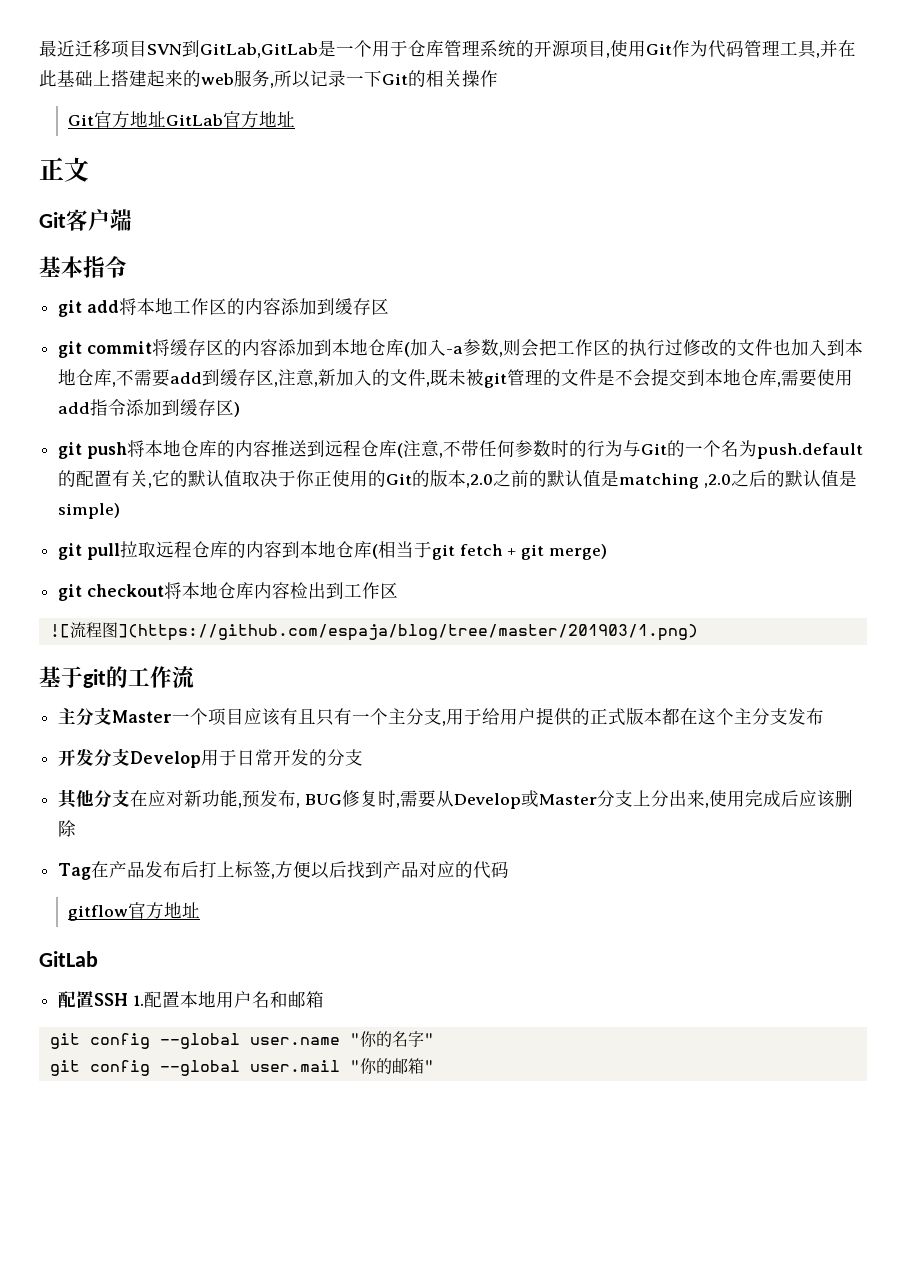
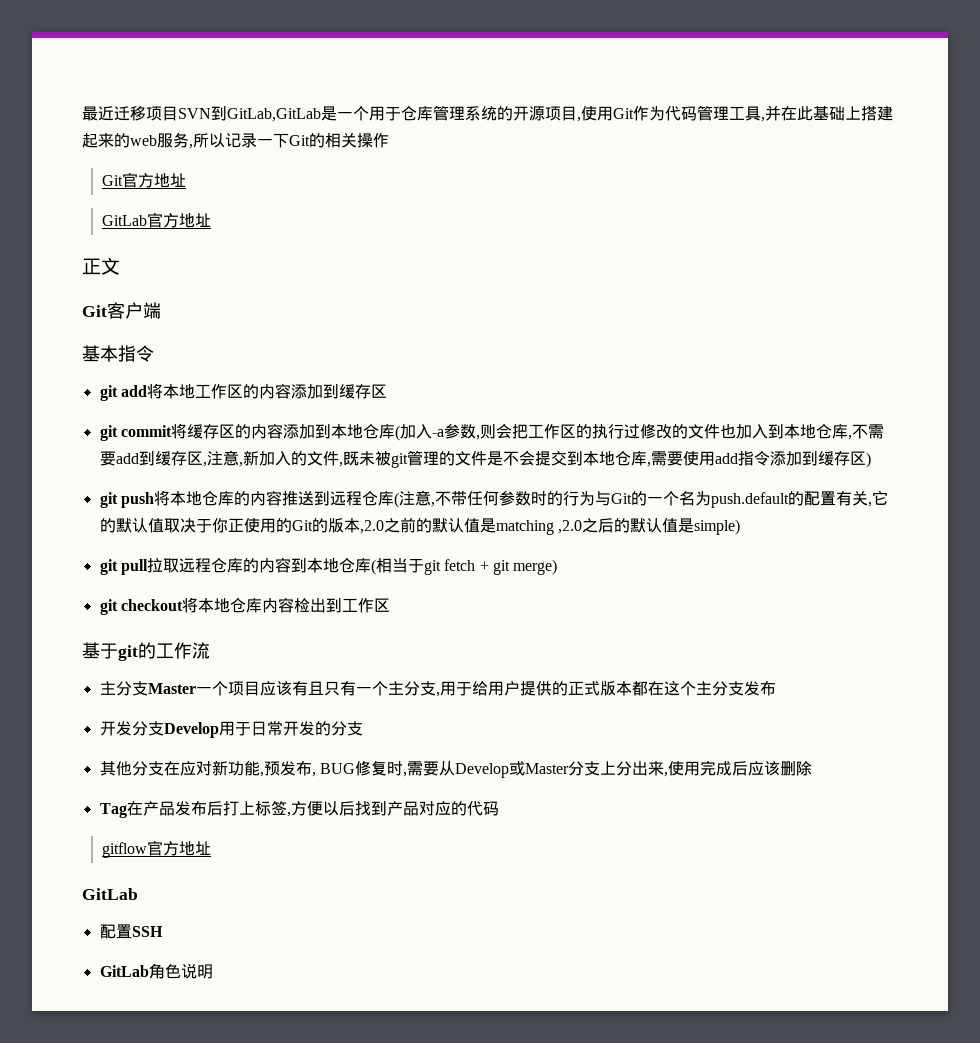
- Git官方地址GitLab官方地址
+ Git官方地址
+ GitLab官方地址
- ![流程图](https://github.com/espaja/blog/tree/master/201903/1.png)
- 配置SSH 1.配置本地用户名和邮箱
- git config --global user.name "你的名字"
- git config --global user.mail "你的邮箱"
+ 配置SSH
+ GitLab角色说明

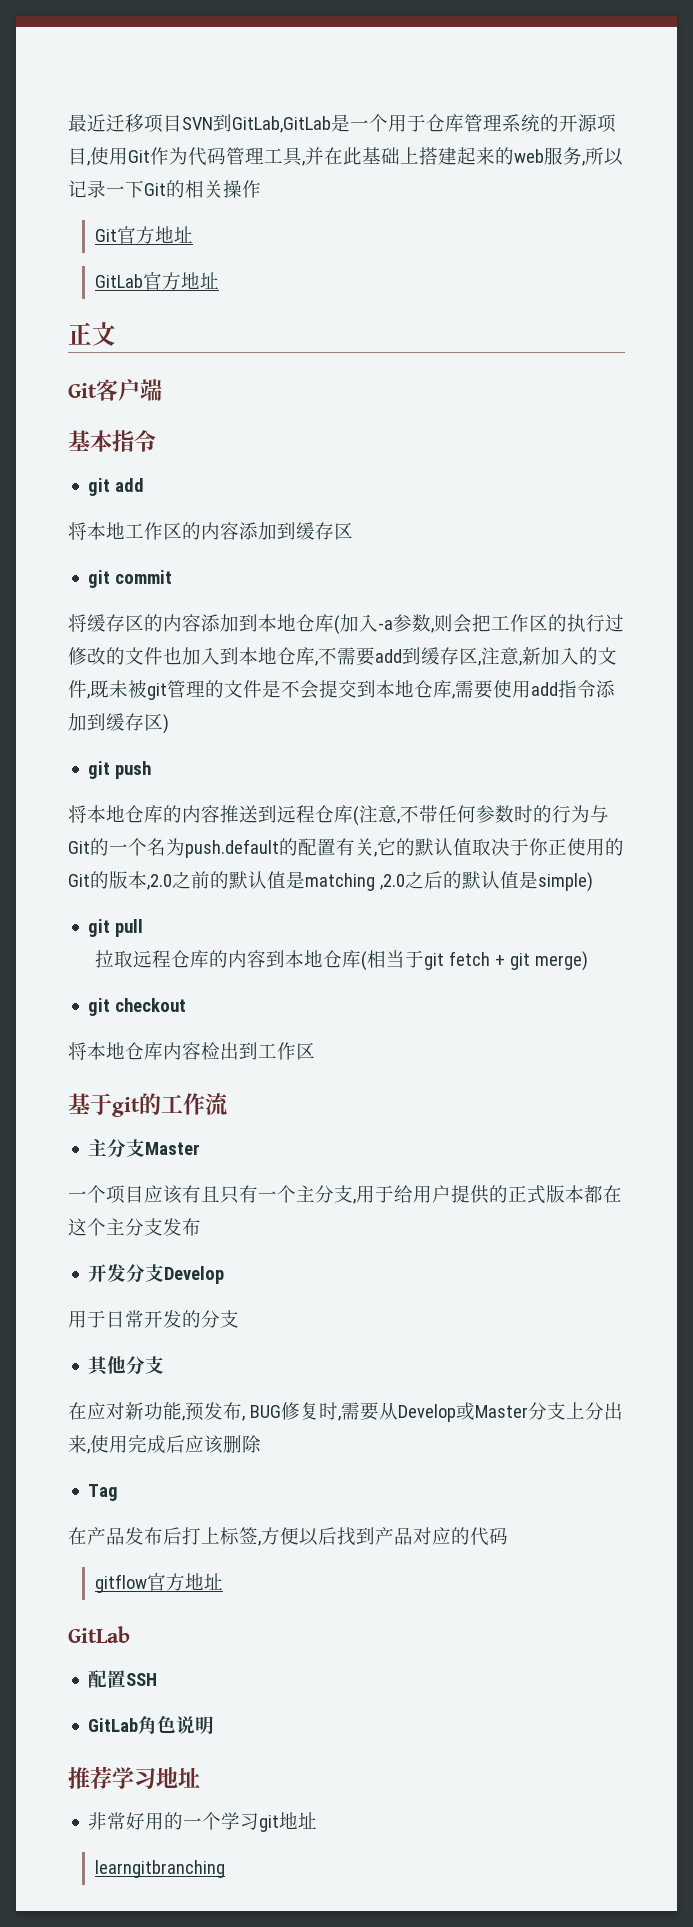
- git add将本地工作区的内容添加到缓存区
+ git add
+ 将本地工作区的内容添加到缓存区
- git commit将缓存区的内容添加到本地仓库(加入-a参数,则会把工作区的执行过修改的文件也加入到本地仓库,不需要add到缓存区,注意,新加入的文件,既未被git管理的文件是不会提交到本地仓库,需要使用add指令添加到缓存区)
+ git commit
+ 将缓存区的内容添加到本地仓库(加入-a参数,则会把工作区的执行过修改的文件也加入到本地仓库,不需要add到缓存区,注意,新加入的文件,既未被git管理的文件是不会提交到本地仓库,需要使用add指令添加到缓存区)
- git push将本地仓库的内容推送到远程仓库(注意,不带任何参数时的行为与Git的一个名为push.default的配置有关,它的默认值取决于你正使用的Git的版本,2.0之前的默认值是matching ,2.0之后的默认值是simple)
+ git push
+ 将本地仓库的内容推送到远程仓库(注意,不带任何参数时的行为与Git的一个名为push.default的配置有关,它的默认值取决于你正使用的Git的版本,2.0之前的默认值是matching ,2.0之后的默认值是simple)
- git pull拉取远程仓库的内容到本地仓库(相当于git fetch + git merge)
+ git pull
+ 拉取远程仓库的内容到本地仓库(相当于git fetch + git merge)
- git checkout将本地仓库内容检出到工作区
+ git checkout
+ 将本地仓库内容检出到工作区
- 主分支Master一个项目应该有且只有一个主分支,用于给用户提供的正式版本都在这个主分支发布
+ 主分支Master
+ 一个项目应该有且只有一个主分支,用于给用户提供的正式版本都在这个主分支发布
- 开发分支Develop用于日常开发的分支
+ 开发分支Develop
+ 用于日常开发的分支
- 其他分支在应对新功能,预发布, BUG修复时,需要从Develop或Master分支上分出来,使用完成后应该删除
+ 其他分支
+ 在应对新功能,预发布, BUG修复时,需要从Develop或Master分支上分出来,使用完成后应该删除
- Tag在产品发布后打上标签,方便以后找到产品对应的代码
+ Tag
+ 在产品发布后打上标签,方便以后找到产品对应的代码
+ 推荐学习地址
+ 非常好用的一个学习git地址
+ learngitbranching

